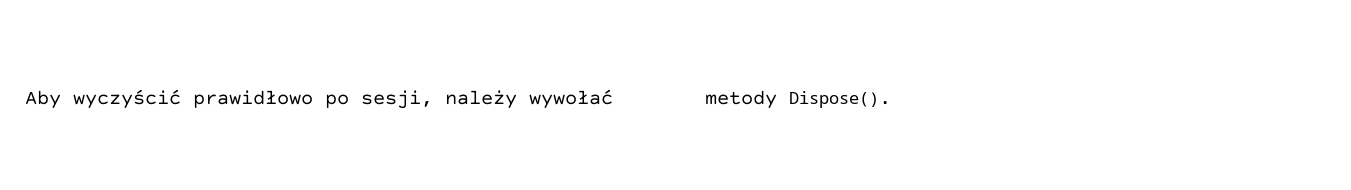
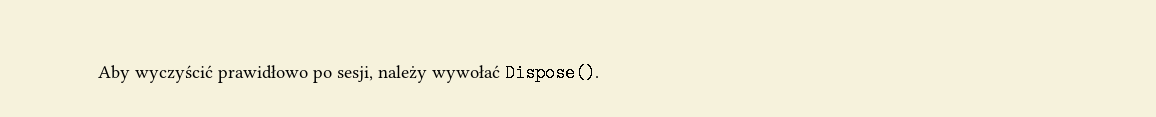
- Aby wyczyścić prawidłowo po sesji, należy wywołać metody Dispose().
+ Aby wyczyścić prawidłowo po sesji, należy wywołać Dispose().

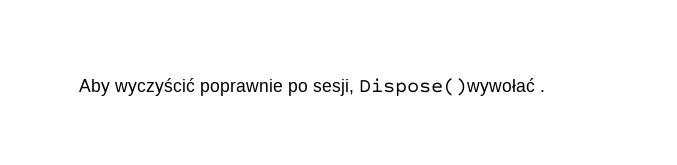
- Aby wyczyścić prawidłowo po sesji, należy wywołać Dispose().
+ Aby wyczyścić poprawnie po sesji, Dispose()wywołać .

